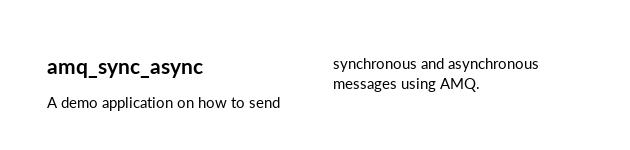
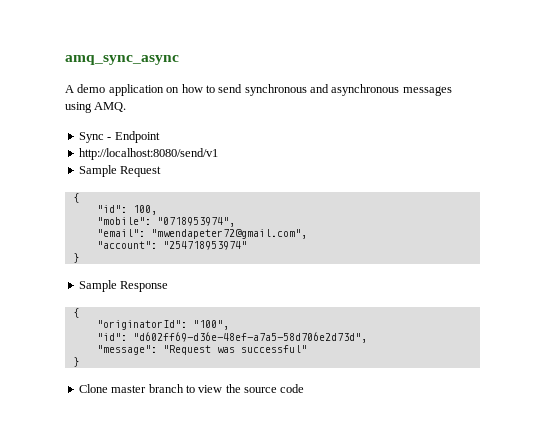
+ Sync - Endpoint
+ http://localhost:8080/send/v1
+ Sample Request
+ {
+ "id": 100,
+ "mobile": "0718953974",
+ "email": "mwendapeter72@gmail.com",
+ "account": "254718953974"
+ }
+ Sample Response
+ {
+ "originatorId": "100",
+ "id": "d602ff69-d36e-48ef-a7a5-58d706e2d73d",
+ "message": "Request was successful"
+ }
+ Clone master branch to view the source code

